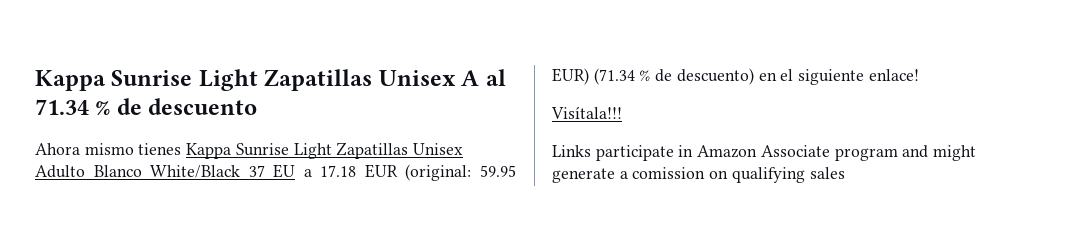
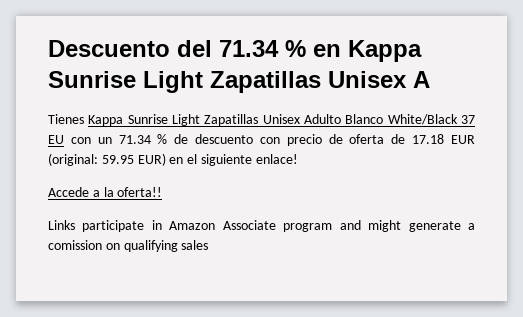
- Kappa Sunrise Light Zapatillas Unisex A al 71.34 % de descuento
- Ahora mismo tienes Kappa Sunrise Light Zapatillas Unisex Adulto Blanco White/Black 37 EU a 17.18 EUR (original: 59.95 EUR) (71.34 % de descuento) en el siguiente enlace!
+ Descuento del 71.34 % en Kappa Sunrise Light Zapatillas Unisex A
+ Tienes Kappa Sunrise Light Zapatillas Unisex Adulto Blanco White/Black 37 EU con un 71.34 % de descuento con precio de oferta de 17.18 EUR (original: 59.95 EUR) en el siguiente enlace!
- Visítala!!!
+ Accede a la oferta!!

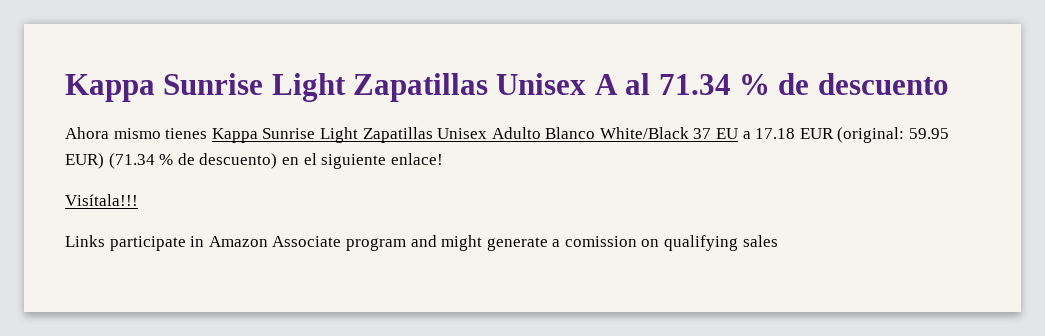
- Descuento del 71.34 % en Kappa Sunrise Light Zapatillas Unisex A
- Tienes Kappa Sunrise Light Zapatillas Unisex Adulto Blanco White/Black 37 EU con un 71.34 % de descuento con precio de oferta de 17.18 EUR (original: 59.95 EUR) en el siguiente enlace!
+ Kappa Sunrise Light Zapatillas Unisex A al 71.34 % de descuento
+ Ahora mismo tienes Kappa Sunrise Light Zapatillas Unisex Adulto Blanco White/Black 37 EU a 17.18 EUR (original: 59.95 EUR) (71.34 % de descuento) en el siguiente enlace!
- Accede a la oferta!!
+ Visítala!!!

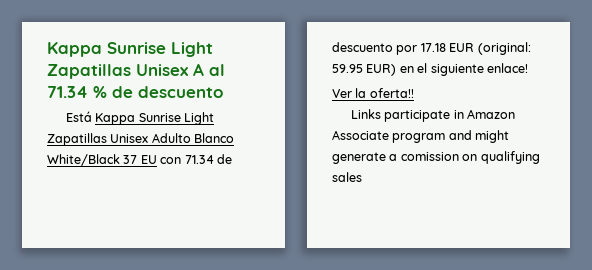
- Ahora mismo tienes Kappa Sunrise Light Zapatillas Unisex Adulto Blanco White/Black 37 EU a 17.18 EUR (original: 59.95 EUR) (71.34 % de descuento) en el siguiente enlace!
+ Está Kappa Sunrise Light Zapatillas Unisex Adulto Blanco White/Black 37 EU con 71.34 de descuento por 17.18 EUR (original: 59.95 EUR) en el siguiente enlace!
- Visítala!!!
+ Ver la oferta!!

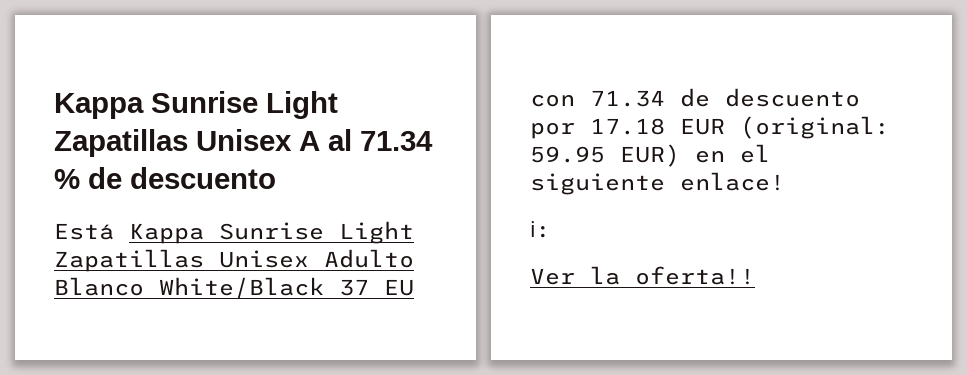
+ ℹ:
- Links participate in Amazon Associate program and might generate a comission on qualifying sales

